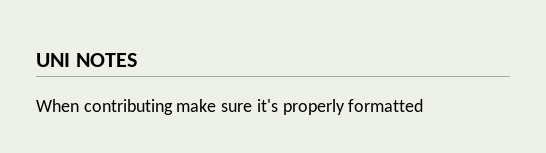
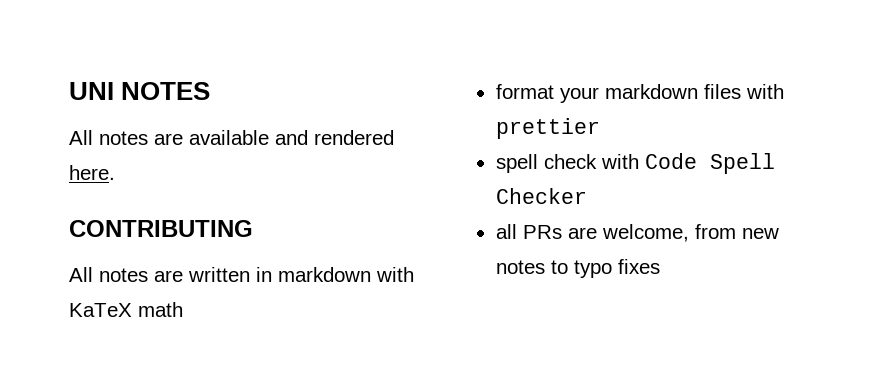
- When contributing make sure it's properly formatted
+ All notes are available and rendered here.
+ CONTRIBUTING
+ All notes are written in markdown with KaTeX math
+ format your markdown files with prettier
+ spell check with Code Spell Checker
+ all PRs are welcome, from new notes to typo fixes

